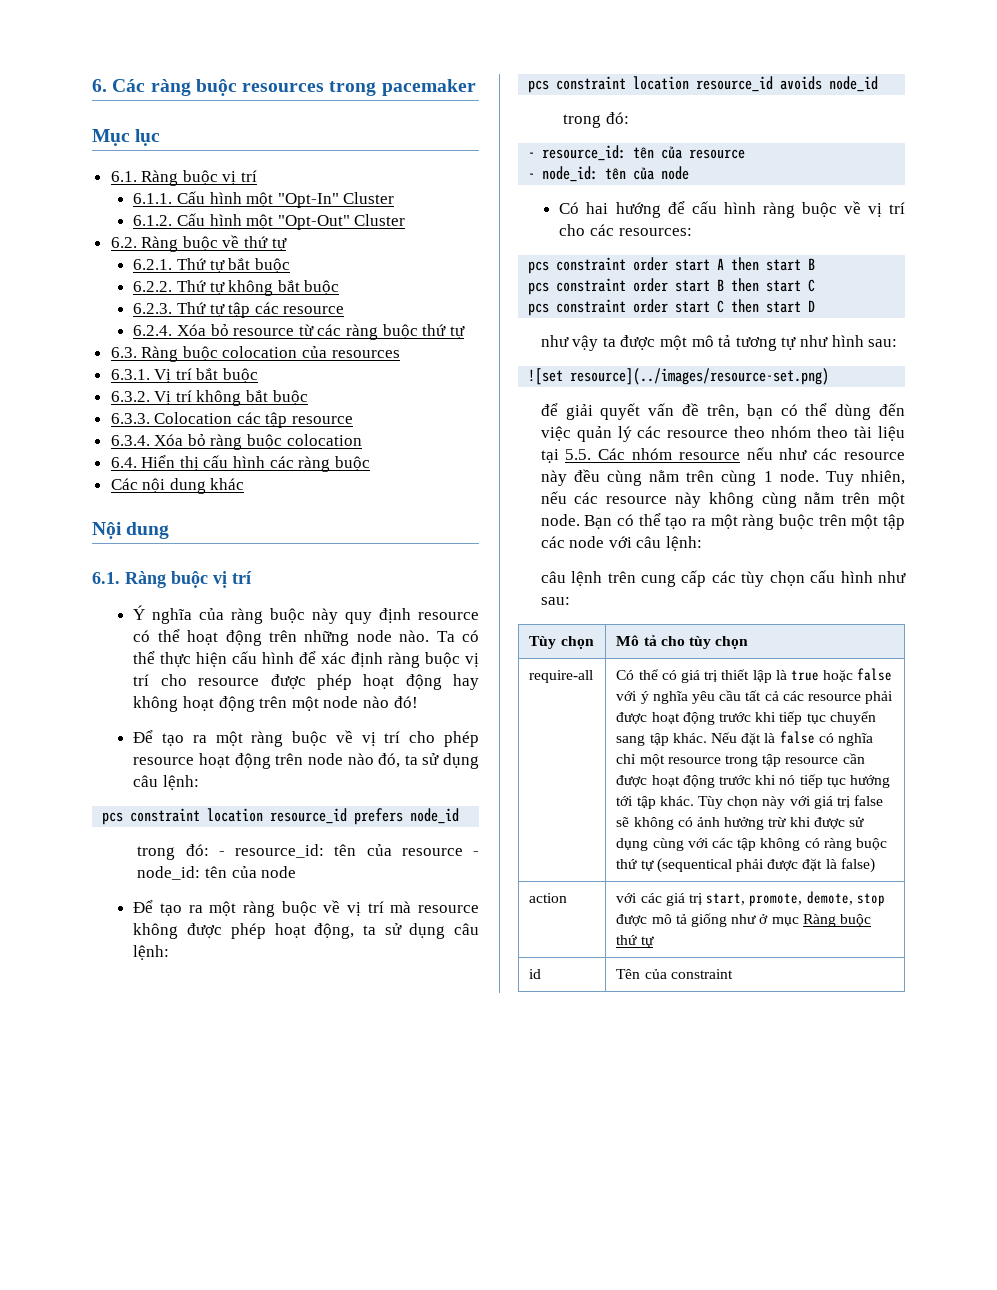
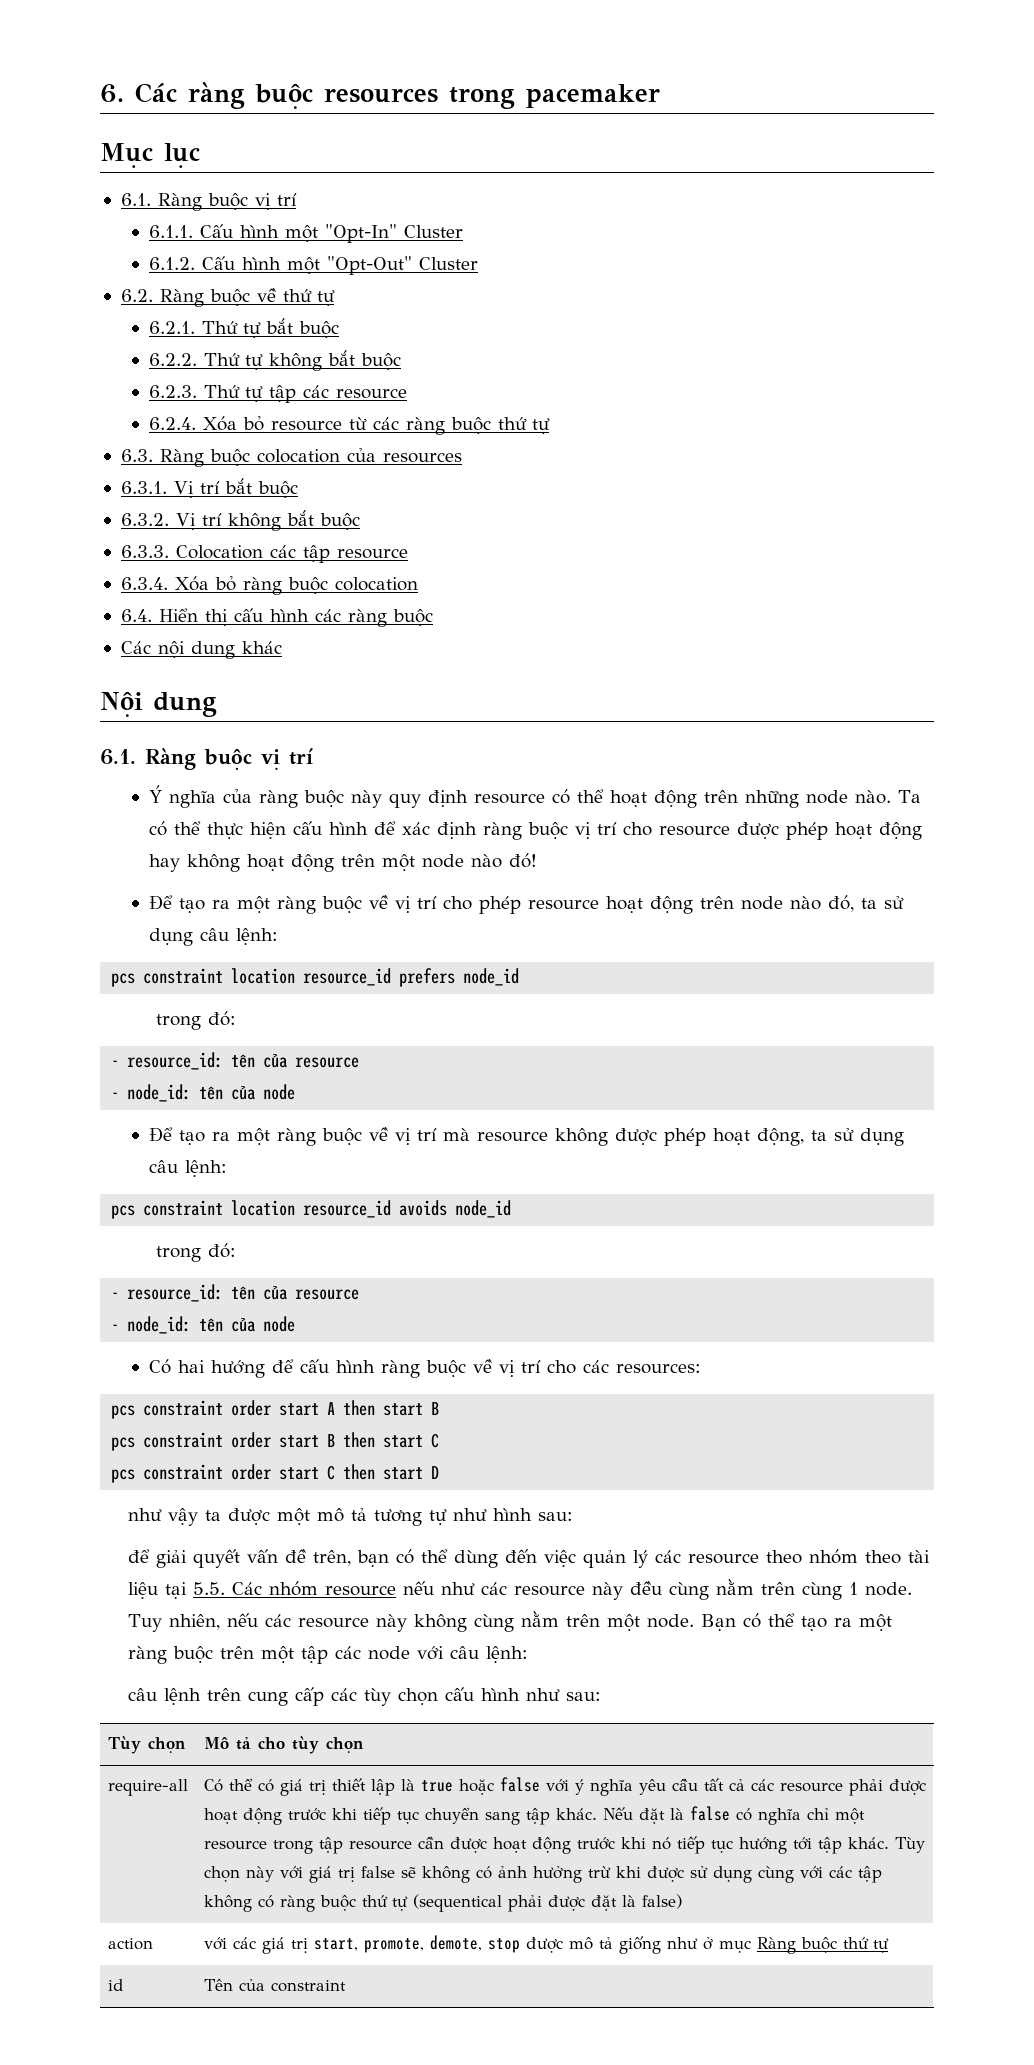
  pcs constraint location resource_id prefers node_id
- trong đó: - resource_id: tên của resource - node_id: tên của node
+ trong đó:
+ - resource_id: tên của resource
+ - node_id: tên của node
- ![set resource](../images/resource-set.png)

